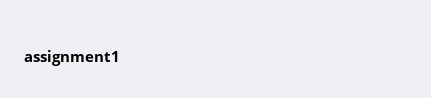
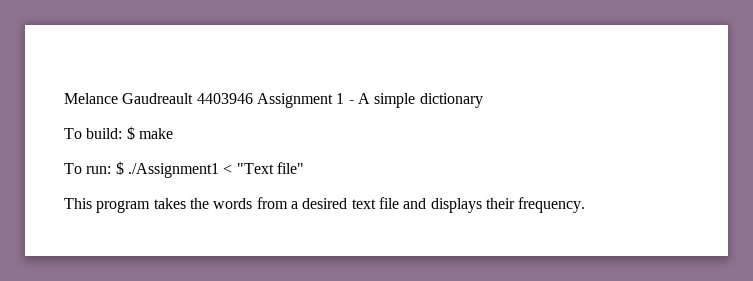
- assignment1
+ Melance Gaudreault 4403946 Assignment 1 - A simple dictionary
+ To build: $ make
+ To run: $ ./Assignment1 < "Text file"
+ This program takes the words from a desired text file and displays their frequency.

